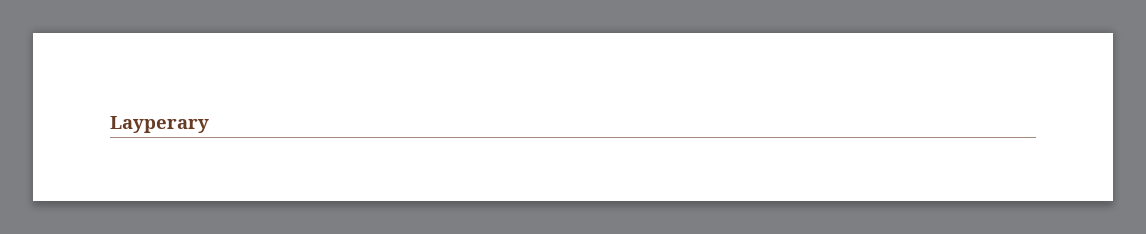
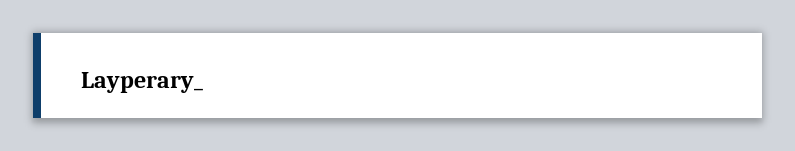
- Layperary
+ Layperary_

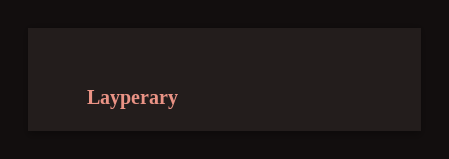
- Layperary_
+ Layperary

